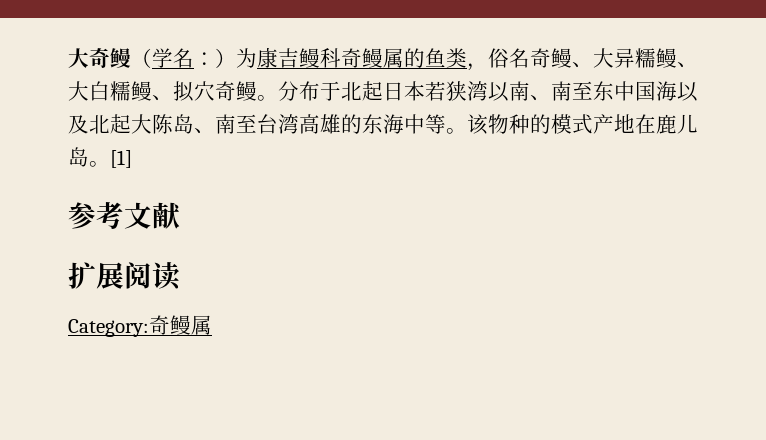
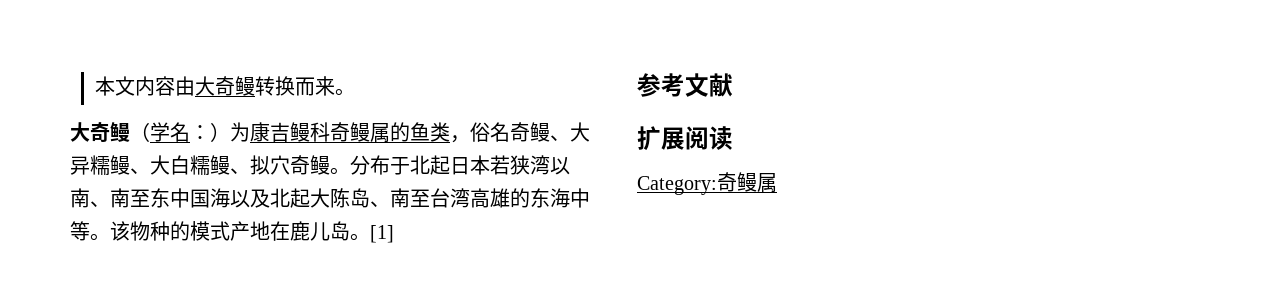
+ 本文内容由大奇鳗转换而来。

